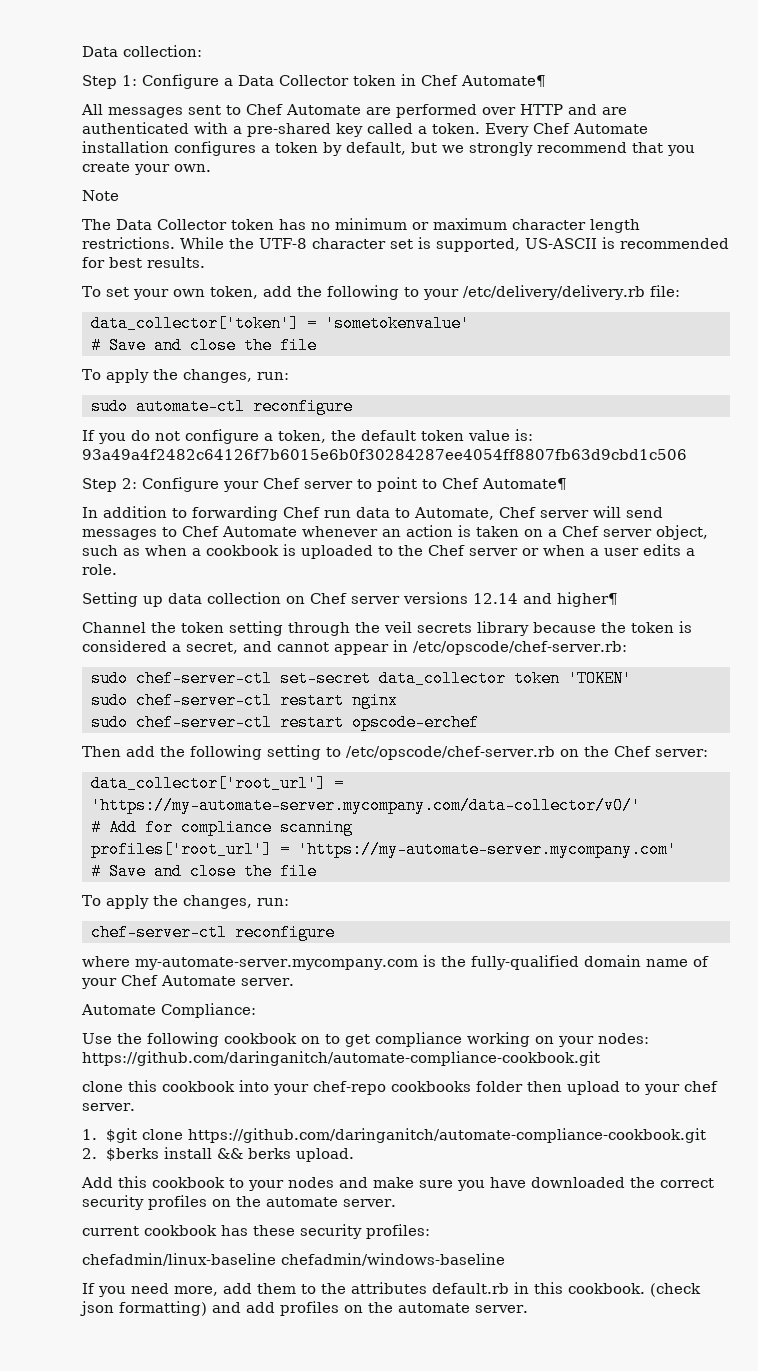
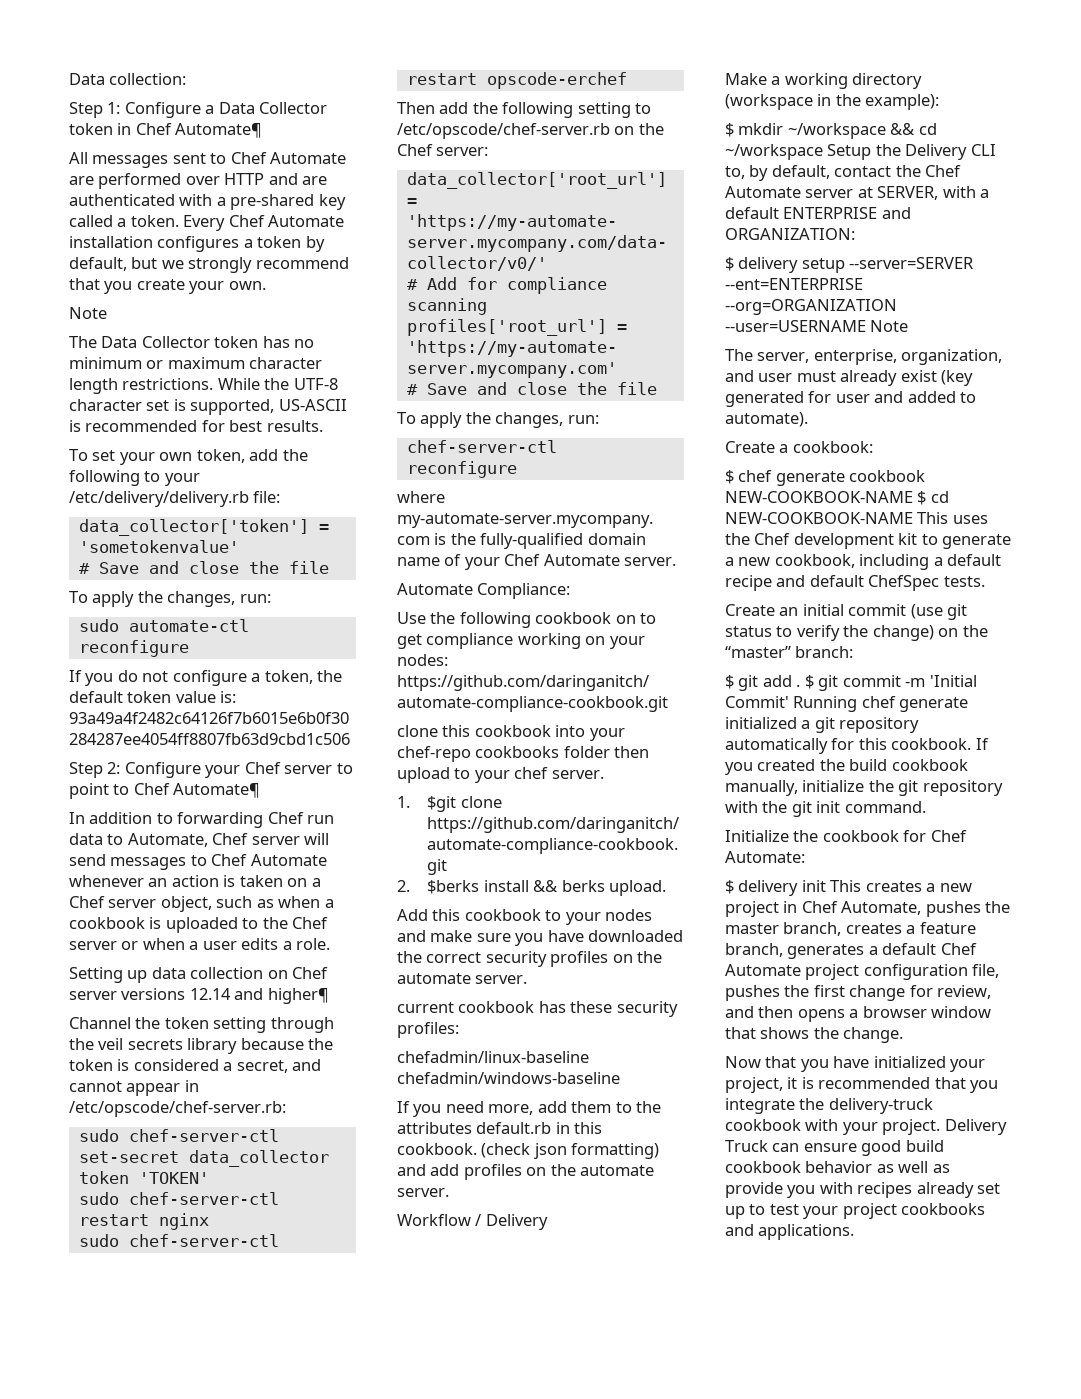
+ Workflow / Delivery
+ Make a working directory (workspace in the example):
+ $ mkdir ~/workspace && cd ~/workspace Setup the Delivery CLI to, by default, contact the Chef Automate server at SERVER, with a default ENTERPRISE and ORGANIZATION:
+ $ delivery setup --server=SERVER --ent=ENTERPRISE --org=ORGANIZATION --user=USERNAME Note
+ The server, enterprise, organization, and user must already exist (key generated for user and added to automate).
+ Create a cookbook:
+ $ chef generate cookbook NEW-COOKBOOK-NAME $ cd NEW-COOKBOOK-NAME This uses the Chef development kit to generate a new cookbook, including a default recipe and default ChefSpec tests.
+ Create an initial commit (use git status to verify the change) on the “master” branch:
+ $ git add . $ git commit -m 'Initial Commit' Running chef generate initialized a git repository automatically for this cookbook. If you created the build cookbook manually, initialize the git repository with the git init command.
+ Initialize the cookbook for Chef Automate:
+ $ delivery init This creates a new project in Chef Automate, pushes the master branch, creates a feature branch, generates a default Chef Automate project configuration file, pushes the first change for review, and then opens a browser window that shows the change.
+ Now that you have initialized your project, it is recommended that you integrate the delivery-truck cookbook with your project. Delivery Truck can ensure good build cookbook behavior as well as provide you with recipes already set up to test your project cookbooks and applications.

